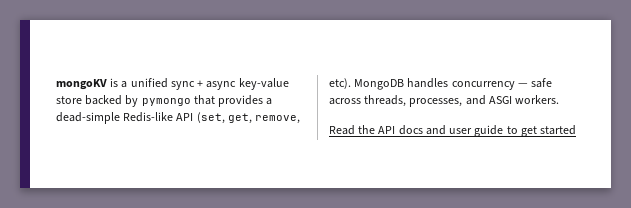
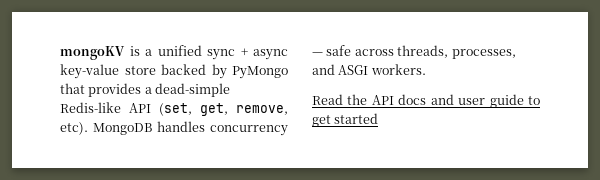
- mongoKV is a unified sync + async key-value store backed by pymongo that provides a dead-simple Redis-like API (set, get, remove, etc).
+ mongoKV is a unified sync + async key-value store backed by PyMongo that provides a dead-simple Redis-like API (set, get, remove, etc).

